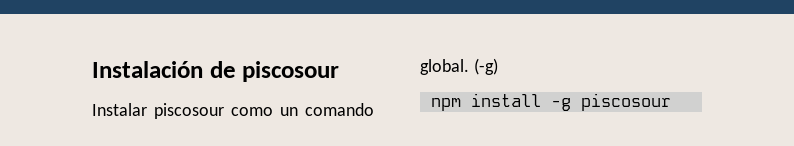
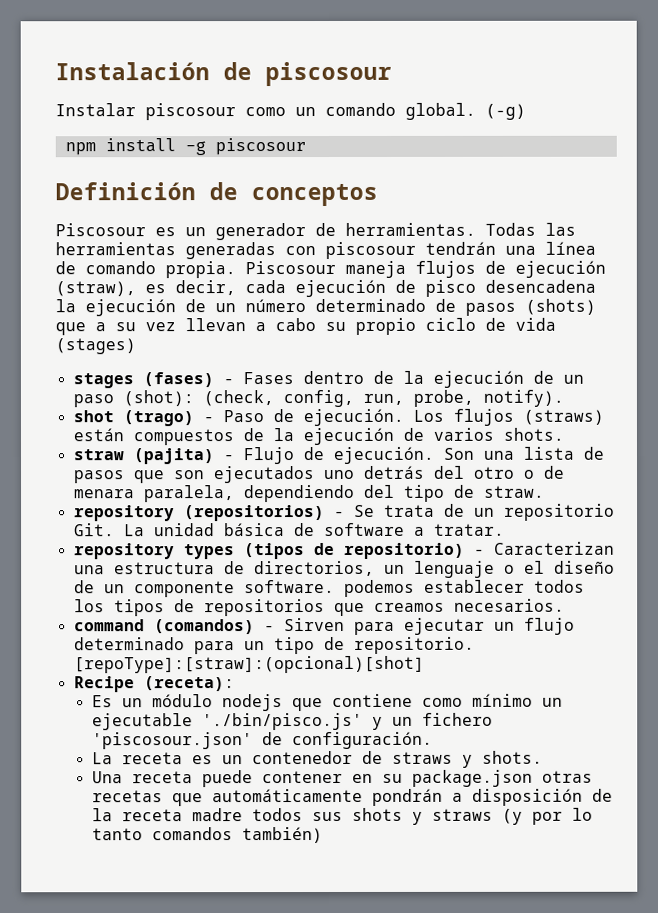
+ Definición de conceptos
+ Piscosour es un generador de herramientas. Todas las herramientas generadas con piscosour tendrán una línea de comando propia. Piscosour maneja flujos de ejecución (straw), es decir, cada ejecución de pisco desencadena la ejecución de un número determinado de pasos (shots) que a su vez llevan a cabo su propio ciclo de vida (stages)
+ stages (fases) - Fases dentro de la ejecución de un paso (shot): (check, config, run, probe, notify).
+ shot (trago) - Paso de ejecución. Los flujos (straws) están compuestos de la ejecución de varios shots.
+ straw (pajita) - Flujo de ejecución. Son una lista de pasos que son ejecutados uno detrás del otro o de menara paralela, dependiendo del tipo de straw.
+ repository (repositorios) - Se trata de un repositorio Git. La unidad básica de software a tratar.
+ repository types (tipos de repositorio) - Caracterizan una estructura de directorios, un lenguaje o el diseño de un componente software. podemos establecer todos los tipos de repositorios que creamos necesarios.
+ command (comandos) - Sirven para ejecutar un flujo determinado para un tipo de repositorio. [repoType]:[straw]:(opcional)[shot]
+ Recipe (receta):
+ Es un módulo nodejs que contiene como mínimo un ejecutable './bin/pisco.js' y un fichero 'piscosour.json' de configuración.
+ La receta es un contenedor de straws y shots.
+ Una receta puede contener en su package.json otras recetas que automáticamente pondrán a disposición de la receta madre todos sus shots y straws (y por lo tanto comandos también)

